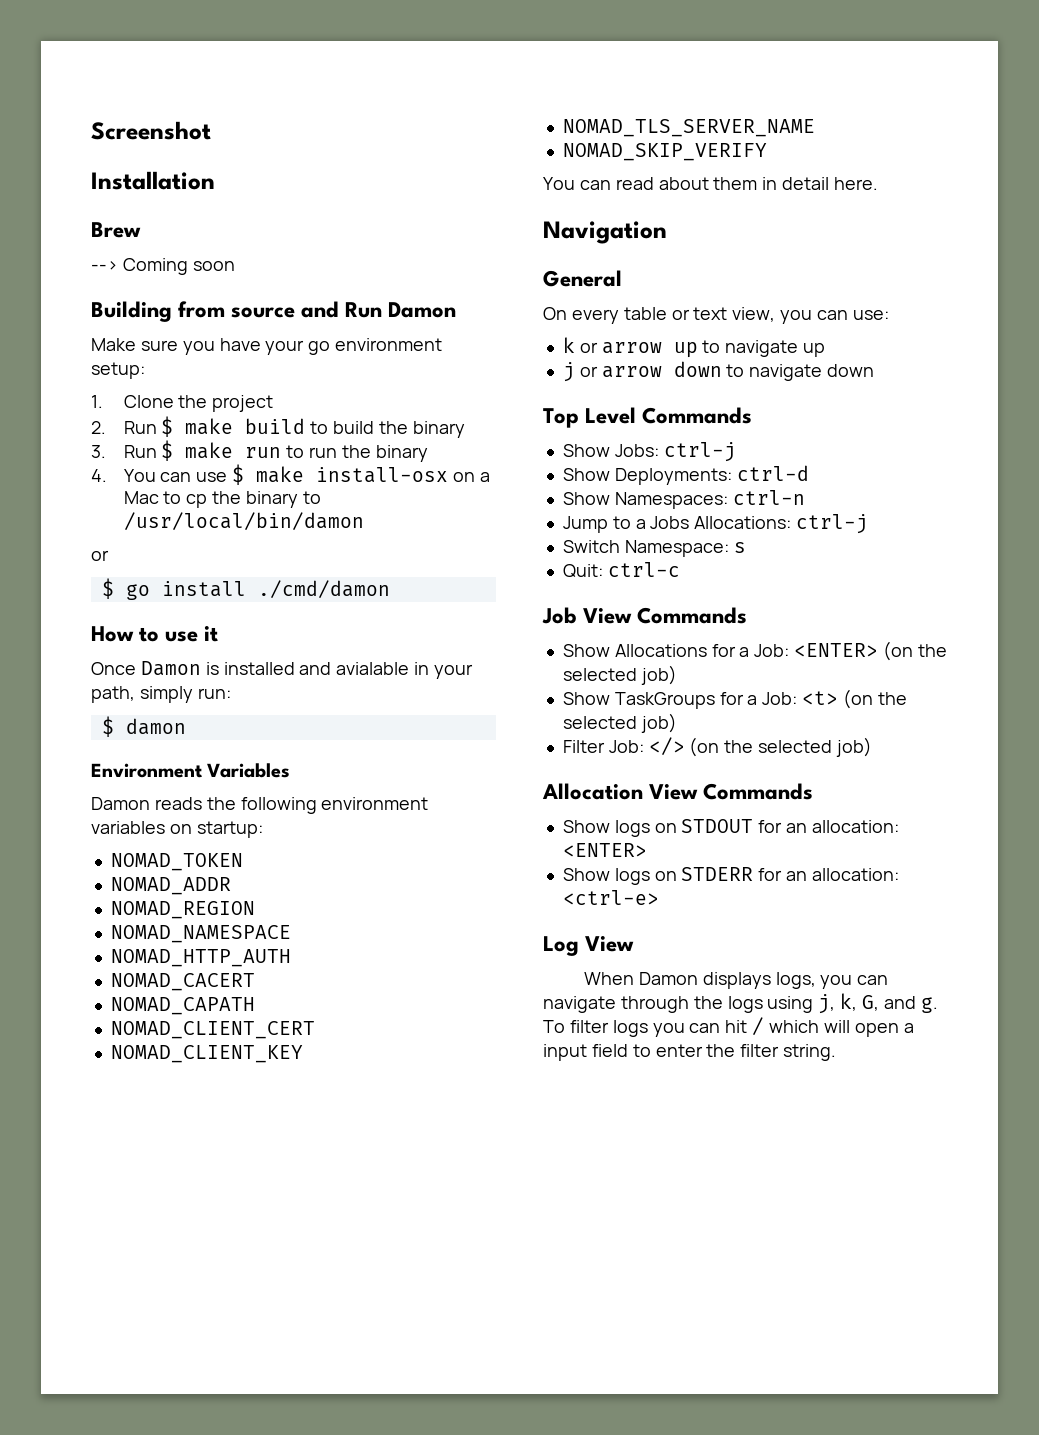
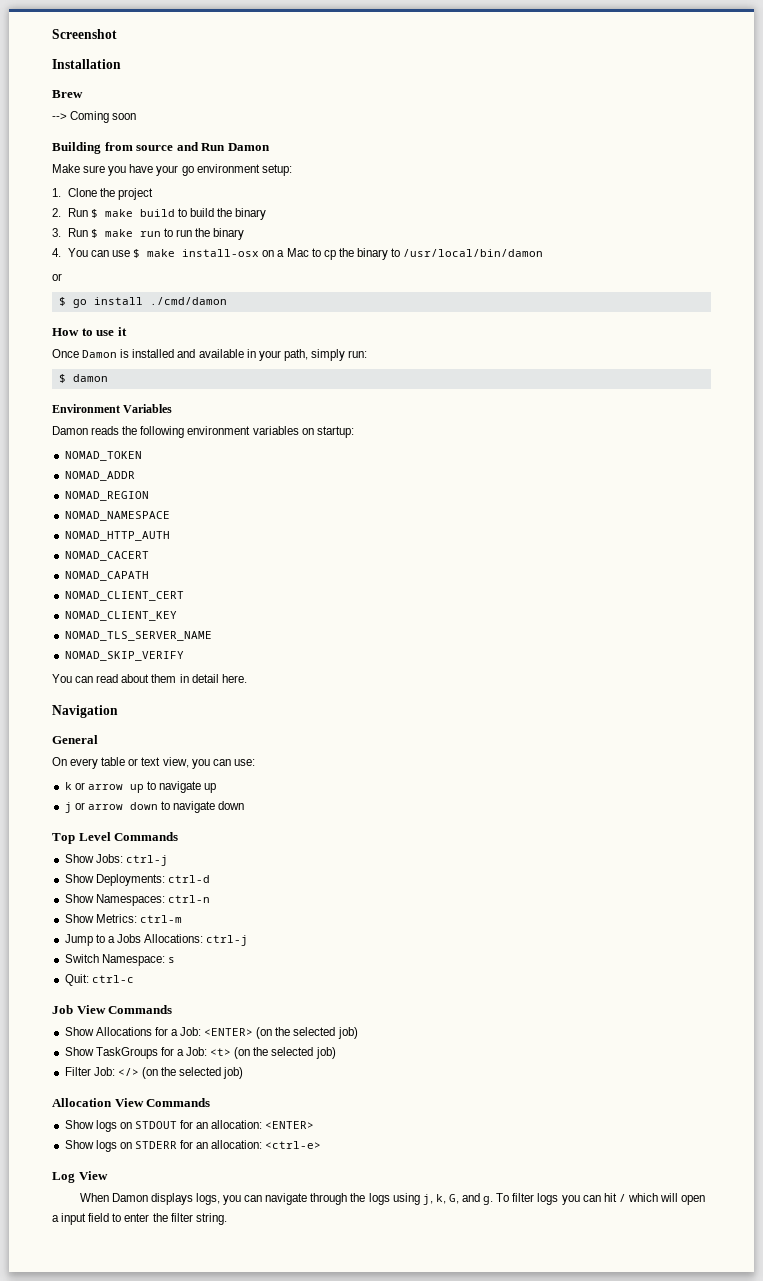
- Once Damon is installed and avialable in your path, simply run:
+ Once Damon is installed and available in your path, simply run:
+ Show Metrics: ctrl-m

